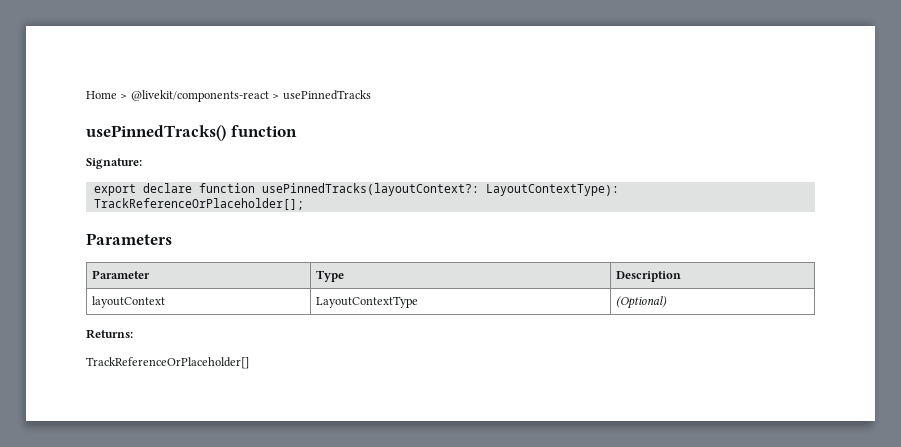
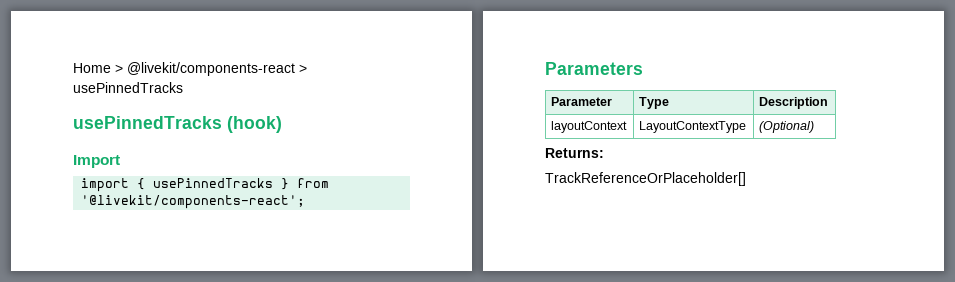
- usePinnedTracks() function
- Signature:
- export declare function usePinnedTracks(layoutContext?: LayoutContextType): TrackReferenceOrPlaceholder[];
+ usePinnedTracks (hook)
+ Import
+ import { usePinnedTracks } from '@livekit/components-react';

